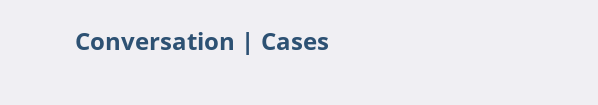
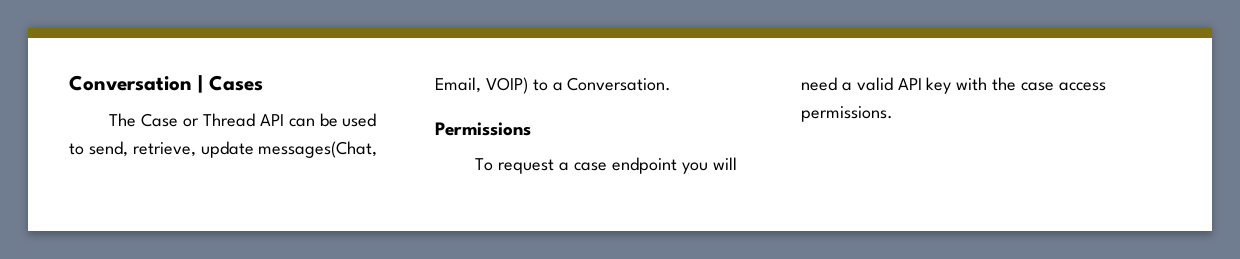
+ The Case or Thread API can be used to send, retrieve, update messages(Chat, Email, VOIP) to a Conversation.
+ Permissions
+ To request a case endpoint you will need a valid API key with the case access permissions.

